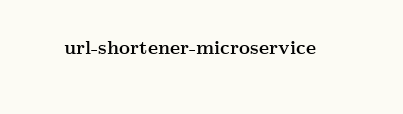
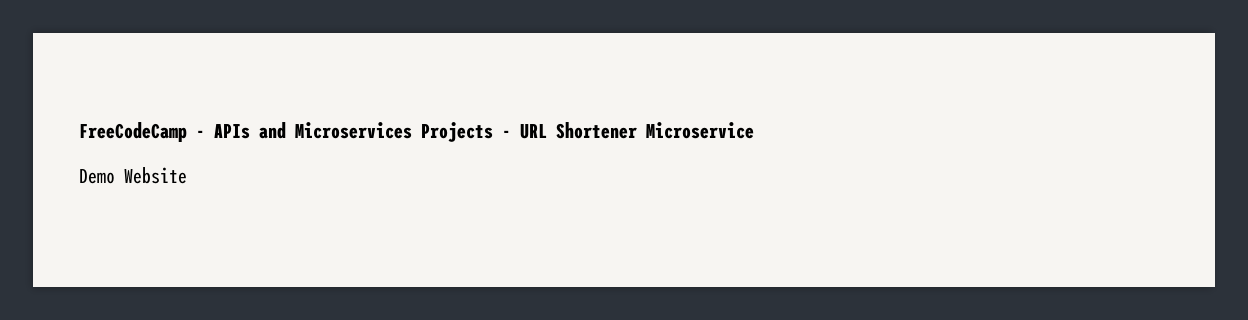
- url-shortener-microservice
+ FreeCodeCamp - APIs and Microservices Projects - URL Shortener Microservice
+ Demo Website

